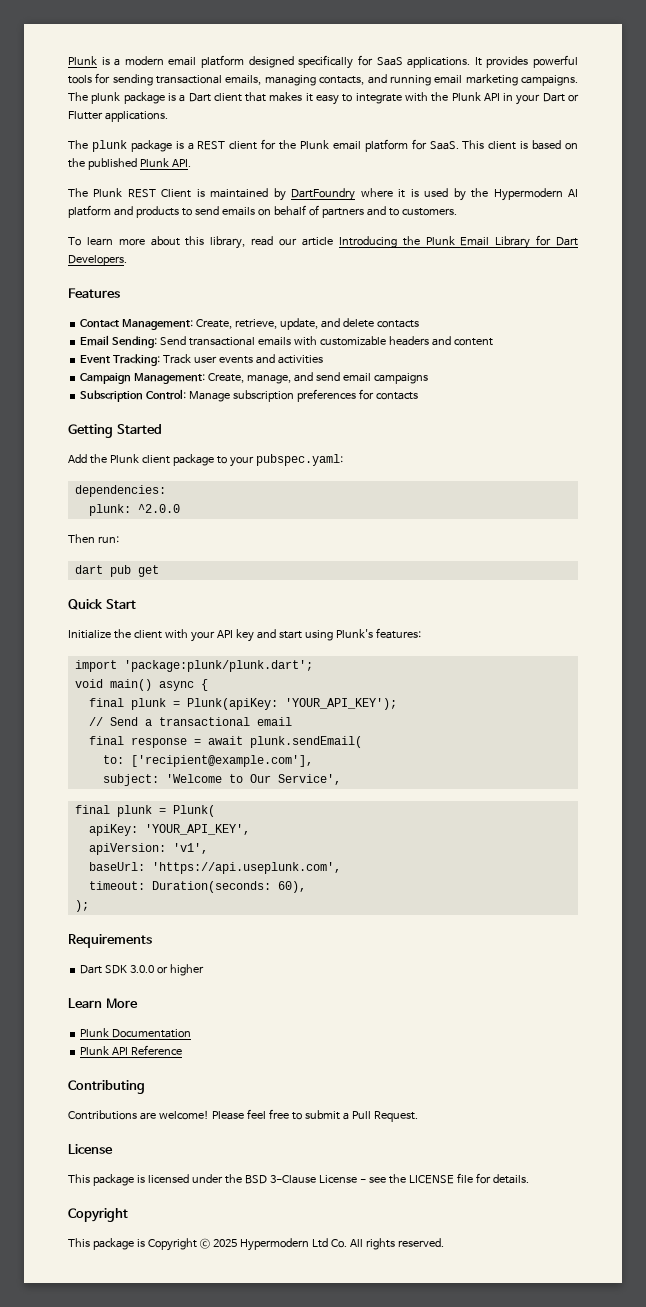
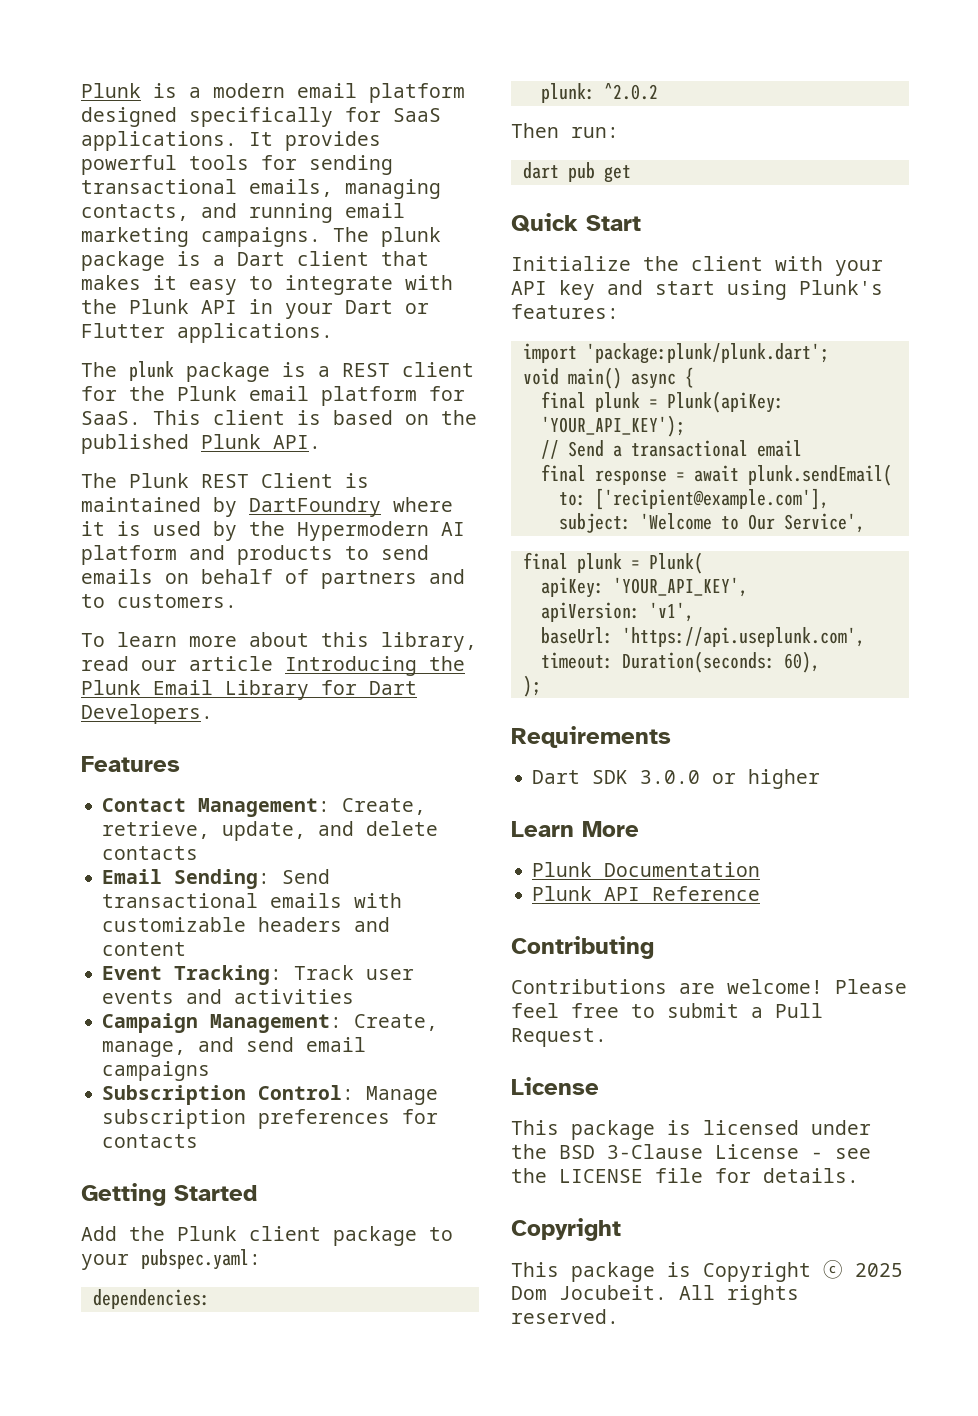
- plunk: ^2.0.0
+ plunk: ^2.0.2
- This package is Copyright ⓒ 2025 Hypermodern Ltd Co. All rights reserved.
+ This package is Copyright ⓒ 2025 Dom Jocubeit. All rights reserved.

